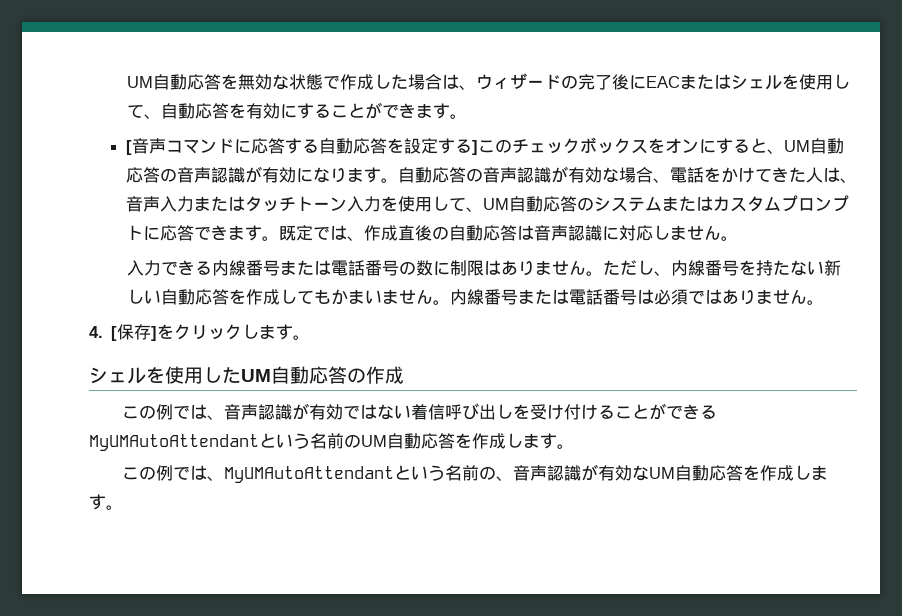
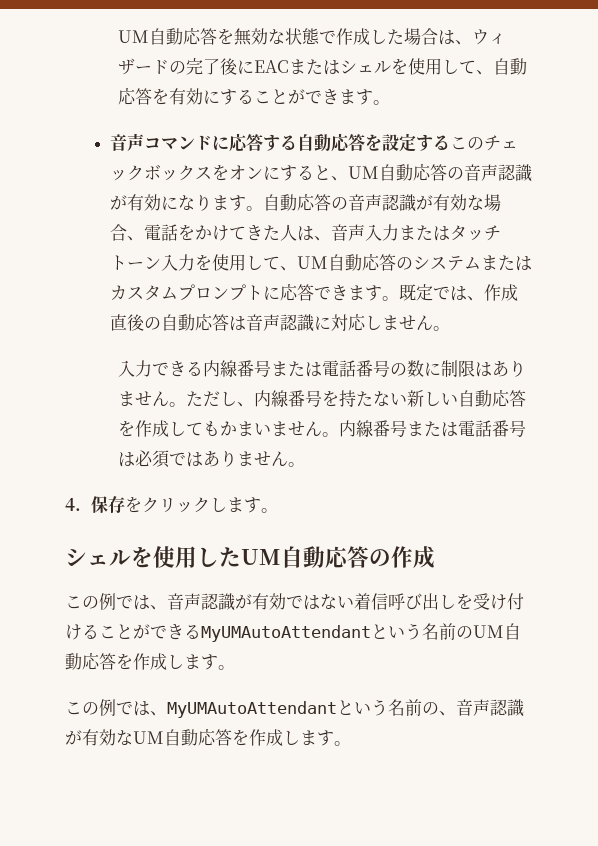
- [音声コマンドに応答する自動応答を設定する]このチェックボックスをオンにすると、UM自動応答の音声認識が有効になります。
+ 音声コマンドに応答する自動応答を設定するこのチェックボックスをオンにすると、UM自動応答の音声認識が有効になります。
- 4. [保存]をクリックします。
+ 4.保存をクリックします。

